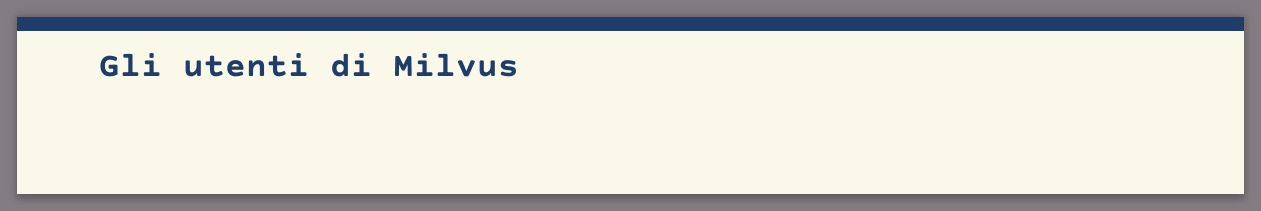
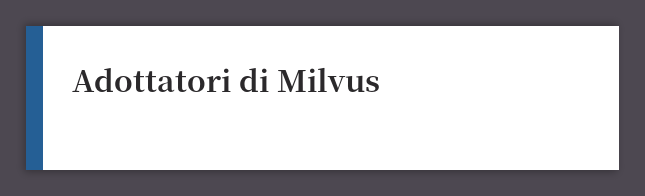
- Gli utenti di Milvus
+ Adottatori di Milvus

